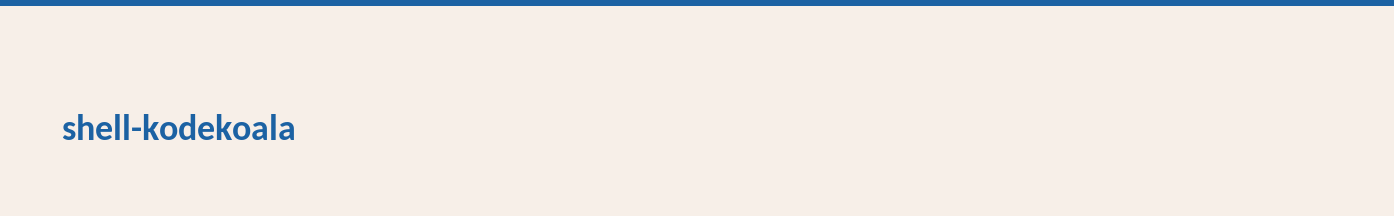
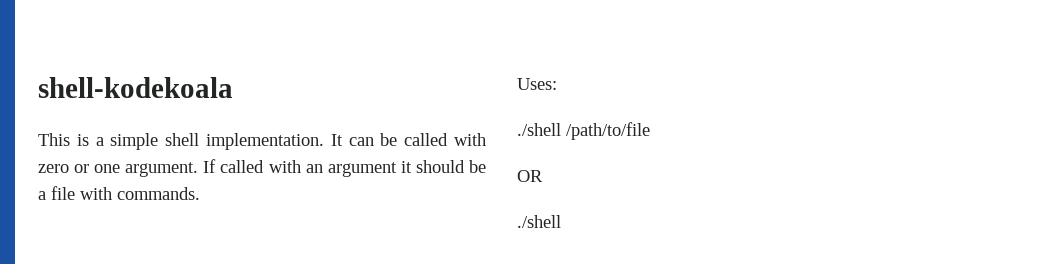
+ This is a simple shell implementation. It can be called with zero or one argument. If called with an argument it should be a file with commands.
+ Uses:
+ ./shell /path/to/file
+ OR
+ ./shell

